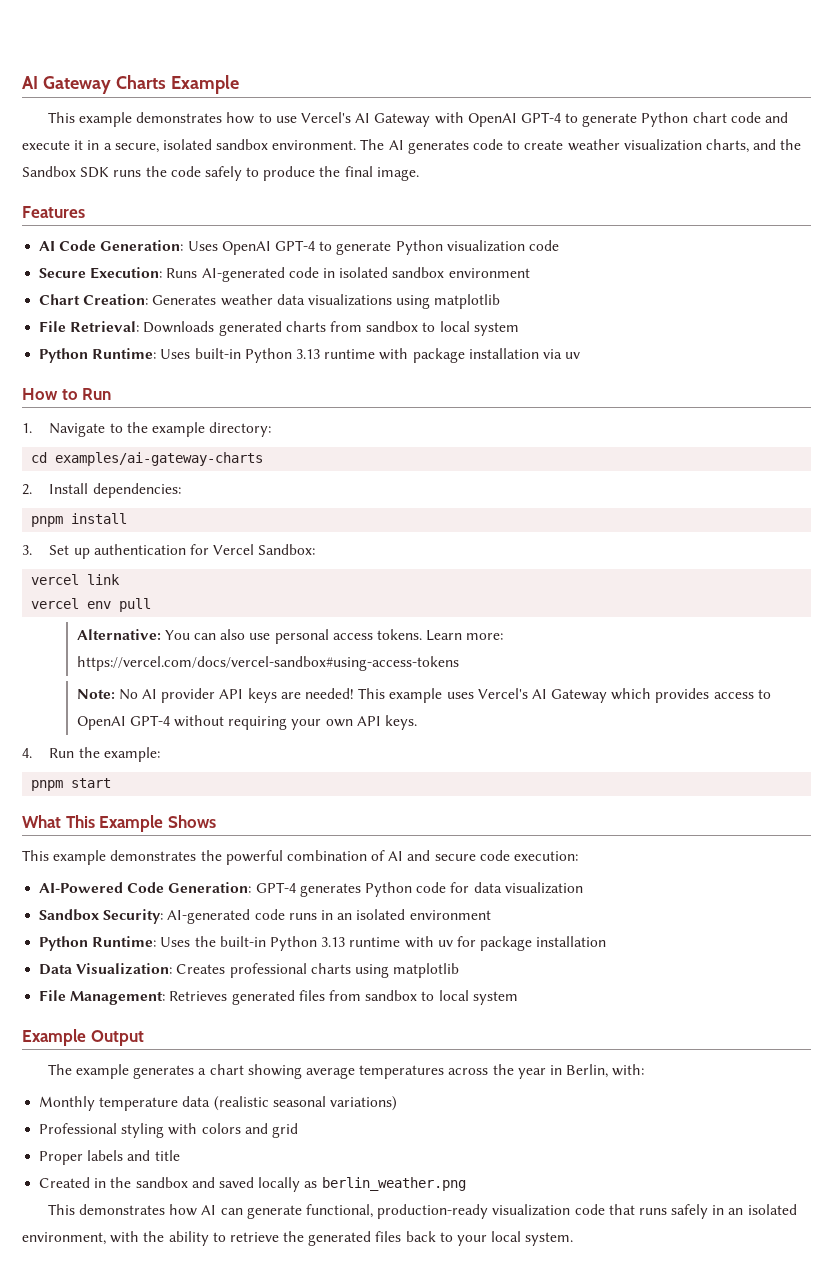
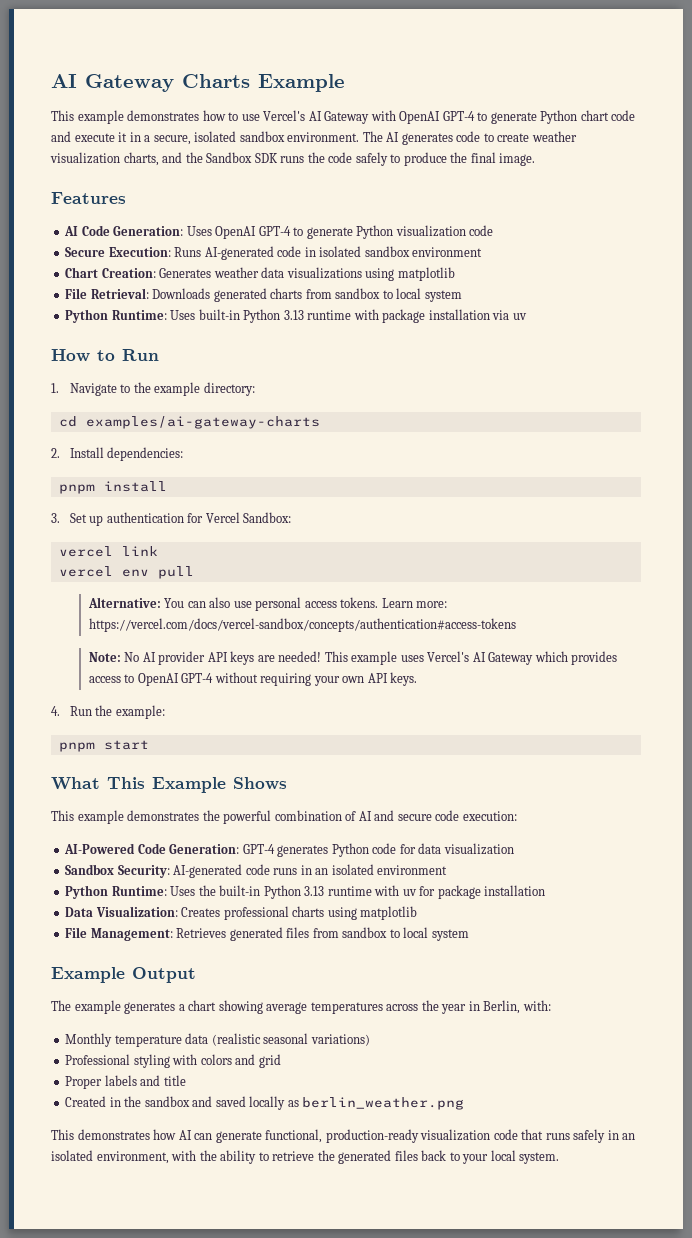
- Learn more: https://vercel.com/docs/vercel-sandbox#using-access-tokens
+ Learn more: https://vercel.com/docs/vercel-sandbox/concepts/authentication#access-tokens

